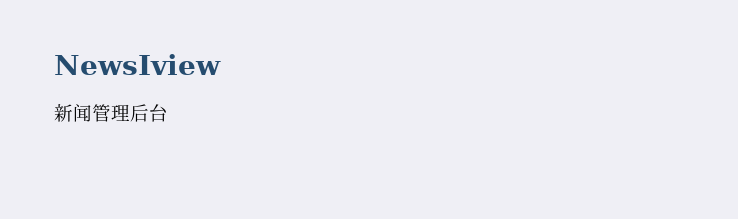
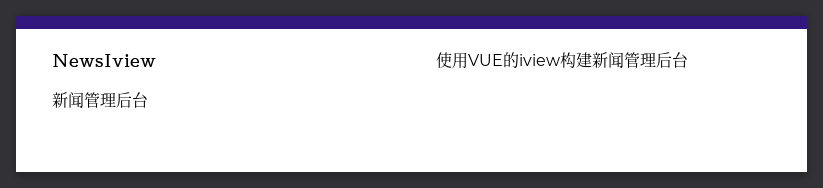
+ 使用VUE的iview构建新闻管理后台

